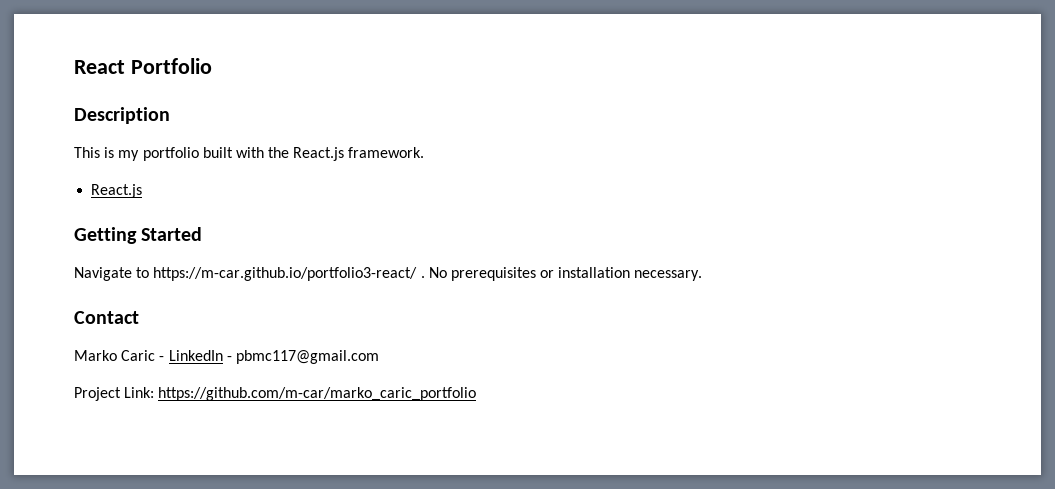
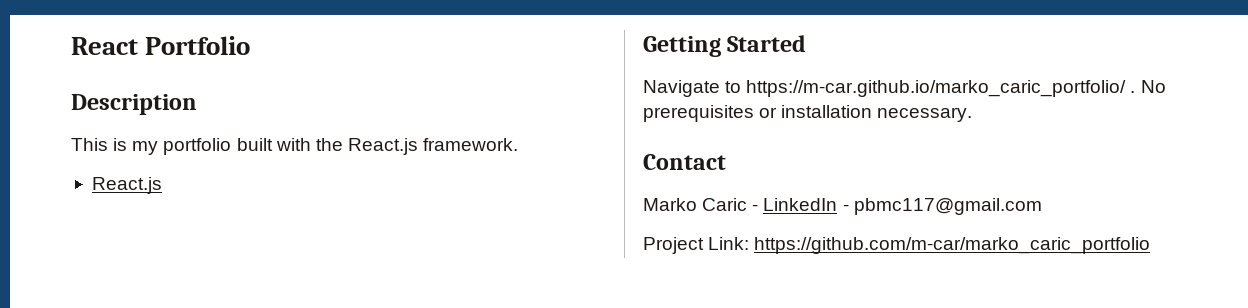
- Navigate to https://m-car.github.io/portfolio3-react/ .
+ Navigate to https://m-car.github.io/marko_caric_portfolio/ .

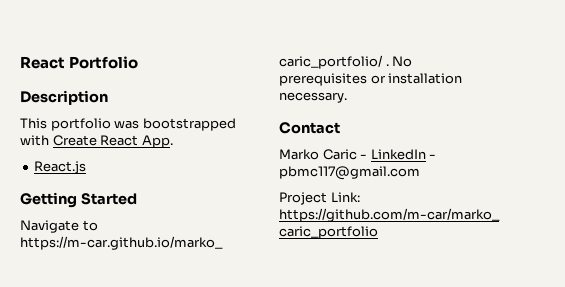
- This is my portfolio built with the React.js framework.
+ This portfolio was bootstrapped with Create React App.

